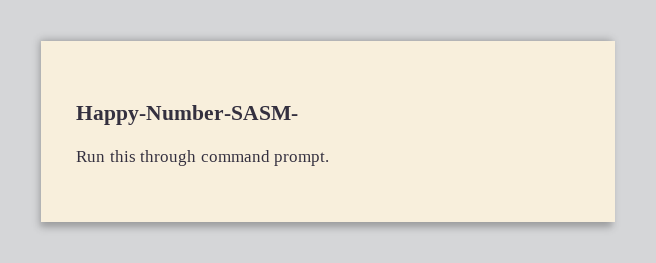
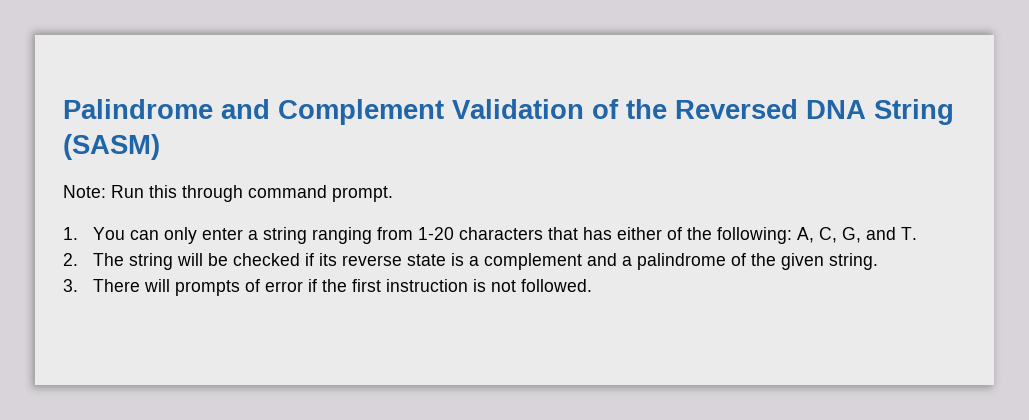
- Happy-Number-SASM-
- Run this through command prompt.
+ Palindrome and Complement Validation of the Reversed DNA String (SASM)
+ Note: Run this through command prompt.
+ 1. You can only enter a string ranging from 1-20 characters that has either of the following: A, C, G, and T.
+ 2. The string will be checked if its reverse state is a complement and a palindrome of the given string.
+ 3. There will prompts of error if the first instruction is not followed.

